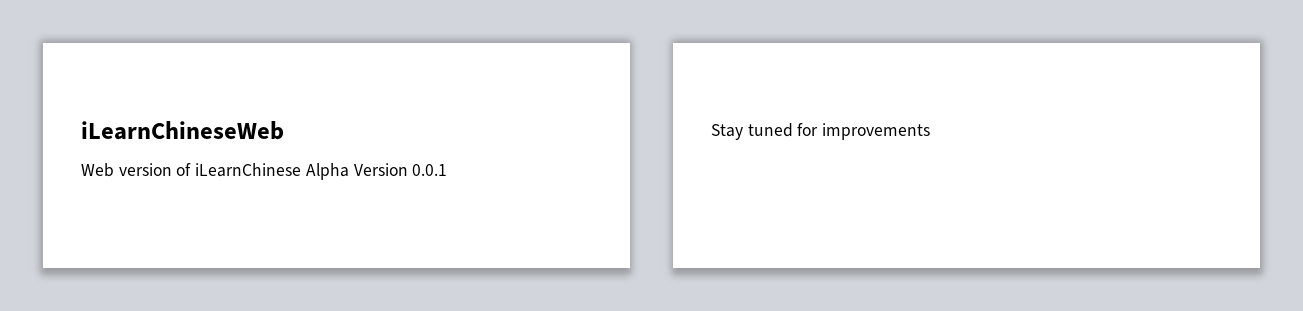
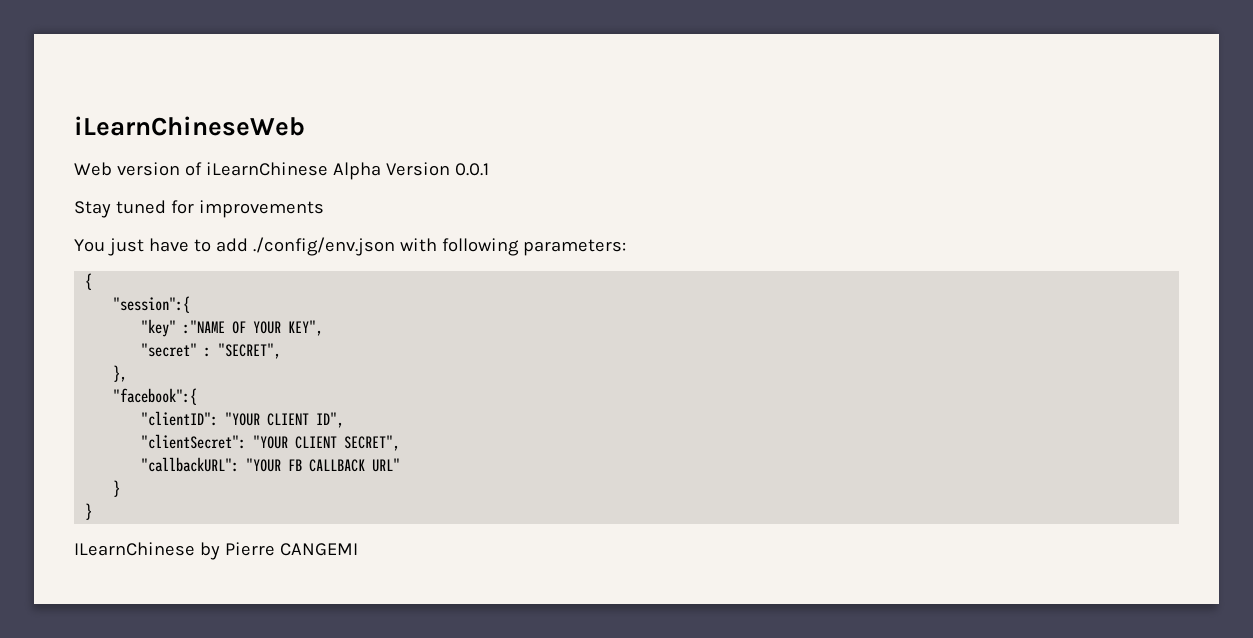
+ You just have to add ./config/env.json with following parameters:
+ {
+ "session":{
+ "key" :"NAME OF YOUR KEY",
+ "secret" : "SECRET",
+ },
+ "facebook":{
+ "clientID": "YOUR CLIENT ID",
+ "clientSecret": "YOUR CLIENT SECRET",
+ "callbackURL": "YOUR FB CALLBACK URL"
+ }
+ }
+ ILearnChinese by Pierre CANGEMI

